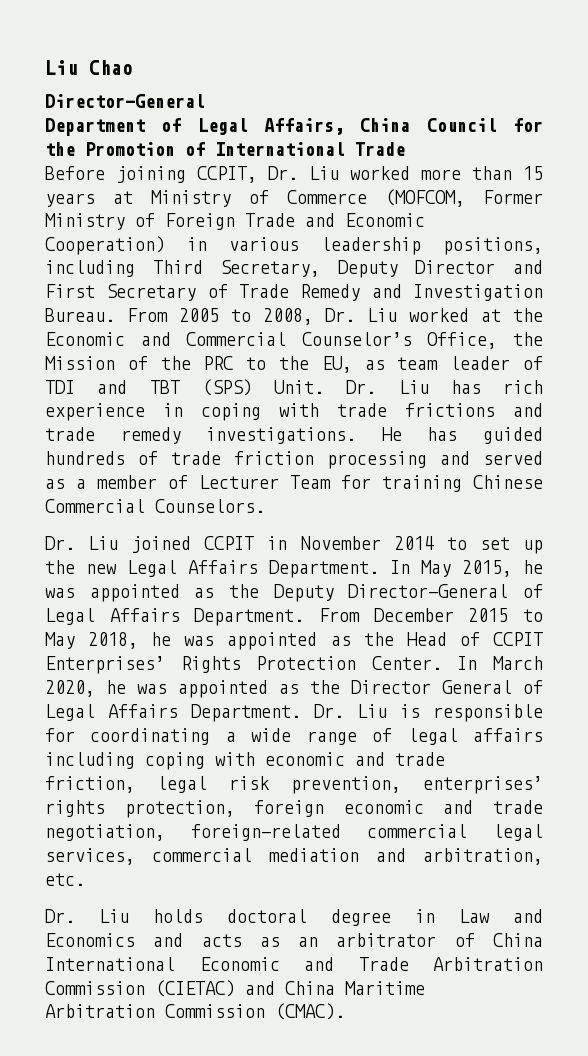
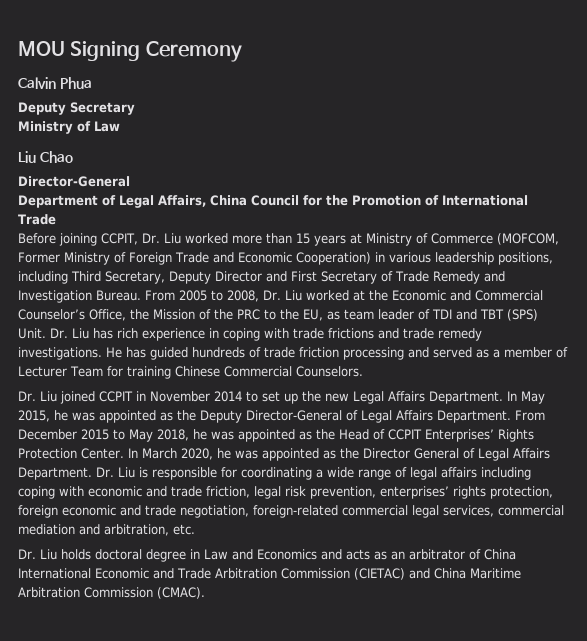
+ MOU Signing Ceremony
+ Calvin Phua
+ Deputy Secretary
+ Ministry of Law

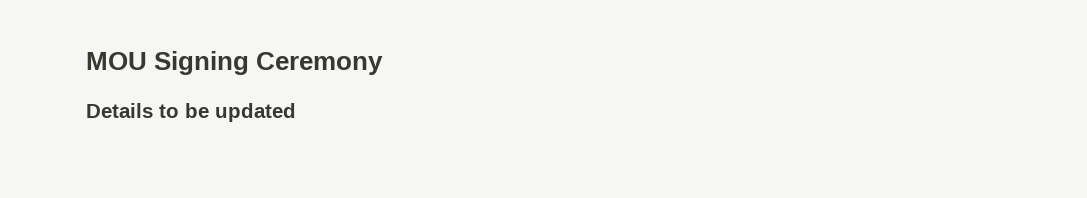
- Calvin Phua
- Deputy Secretary
- Ministry of Law
- Liu Chao
- Director-General
- Department of Legal Affairs, China Council for the Promotion of International Trade
- Before joining CCPIT, Dr. Liu worked more than 15 years at Ministry of Commerce (MOFCOM, Former Ministry of Foreign Trade and Economic Cooperation) in various leadership positions, including Third Secretary, Deputy Director and First Secretary of Trade Remedy and Investigation Bureau. From 2005 to 2008, Dr. Liu worked at the Economic and Commercial Counselor’s Office, the Mission of the PRC to the EU, as team leader of TDI and TBT (SPS) Unit. Dr. Liu has rich experience in coping with trade frictions and trade remedy investigations. He has guided hundreds of trade friction processing and served as a member of Lecturer Team for training Chinese Commercial Counselors.
- Dr. Liu joined CCPIT in November 2014 to set up the new Legal Affairs Department. In May 2015, he was appointed as the Deputy Director-General of Legal Affairs Department. From December 2015 to May 2018, he was appointed as the Head of CCPIT Enterprises’ Rights Protection Center. In March 2020, he was appointed as the Director General of Legal Affairs Department. Dr. Liu is responsible for coordinating a wide range of legal affairs including coping with economic and trade friction, legal risk prevention, enterprises’ rights protection, foreign economic and trade negotiation, foreign-related commercial legal services, commercial mediation and arbitration, etc.
- Dr. Liu holds doctoral degree in Law and Economics and acts as an arbitrator of China International Economic and Trade Arbitration Commission (CIETAC) and China Maritime Arbitration Commission (CMAC).
+ Details to be updated

